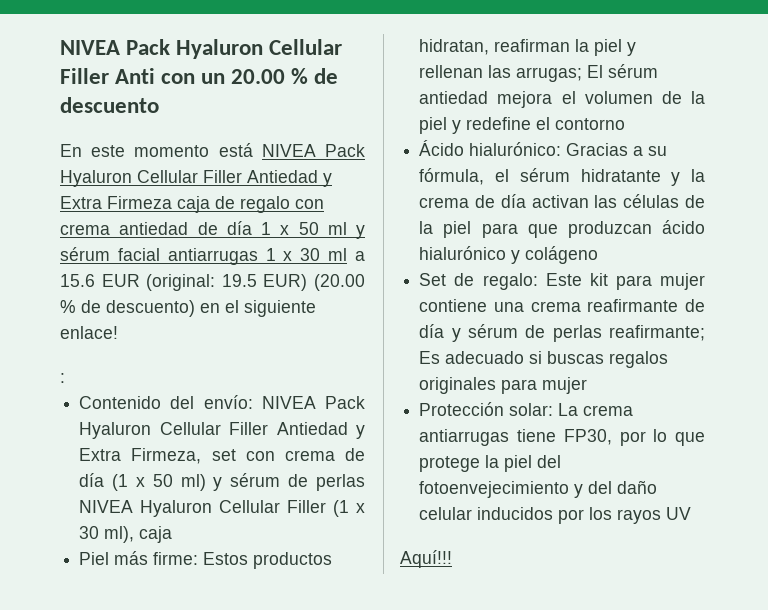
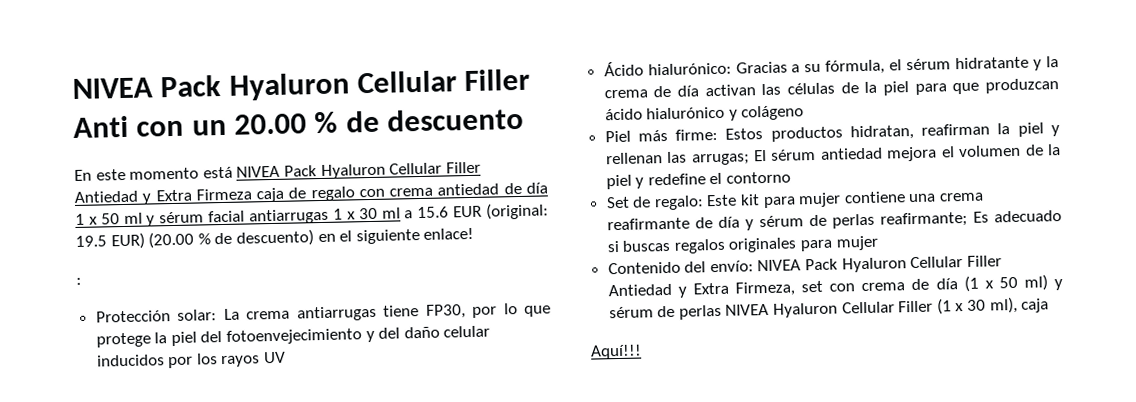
+ Protección solar: La crema antiarrugas tiene FP30, por lo que protege la piel del fotoenvejecimiento y del daño celular inducidos por los rayos UV
+ Ácido hialurónico: Gracias a su fórmula, el sérum hidratante y la crema de día activan las células de la piel para que produzcan ácido hialurónico y colágeno
+ Piel más firme: Estos productos hidratan, reafirman la piel y rellenan las arrugas; El sérum antiedad mejora el volumen de la piel y redefine el contorno
+ Set de regalo: Este kit para mujer contiene una crema reafirmante de día y sérum de perlas reafirmante; Es adecuado si buscas regalos originales para mujer
- Piel más firme: Estos productos hidratan, reafirman la piel y rellenan las arrugas; El sérum antiedad mejora el volumen de la piel y redefine el contorno
- Ácido hialurónico: Gracias a su fórmula, el sérum hidratante y la crema de día activan las células de la piel para que produzcan ácido hialurónico y colágeno
- Set de regalo: Este kit para mujer contiene una crema reafirmante de día y sérum de perlas reafirmante; Es adecuado si buscas regalos originales para mujer
- Protección solar: La crema antiarrugas tiene FP30, por lo que protege la piel del fotoenvejecimiento y del daño celular inducidos por los rayos UV

